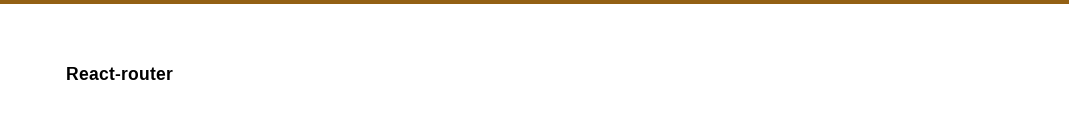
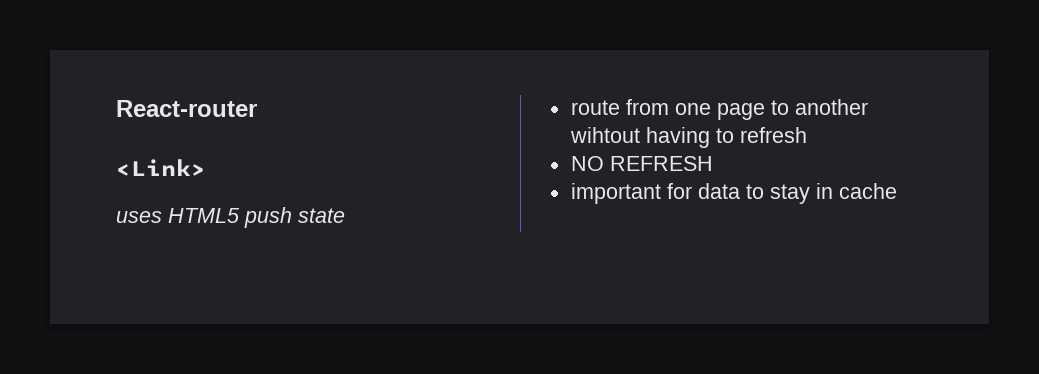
+ <Link>
+ uses HTML5 push state
+ route from one page to another wihtout having to refresh
+ NO REFRESH
+ important for data to stay in cache

